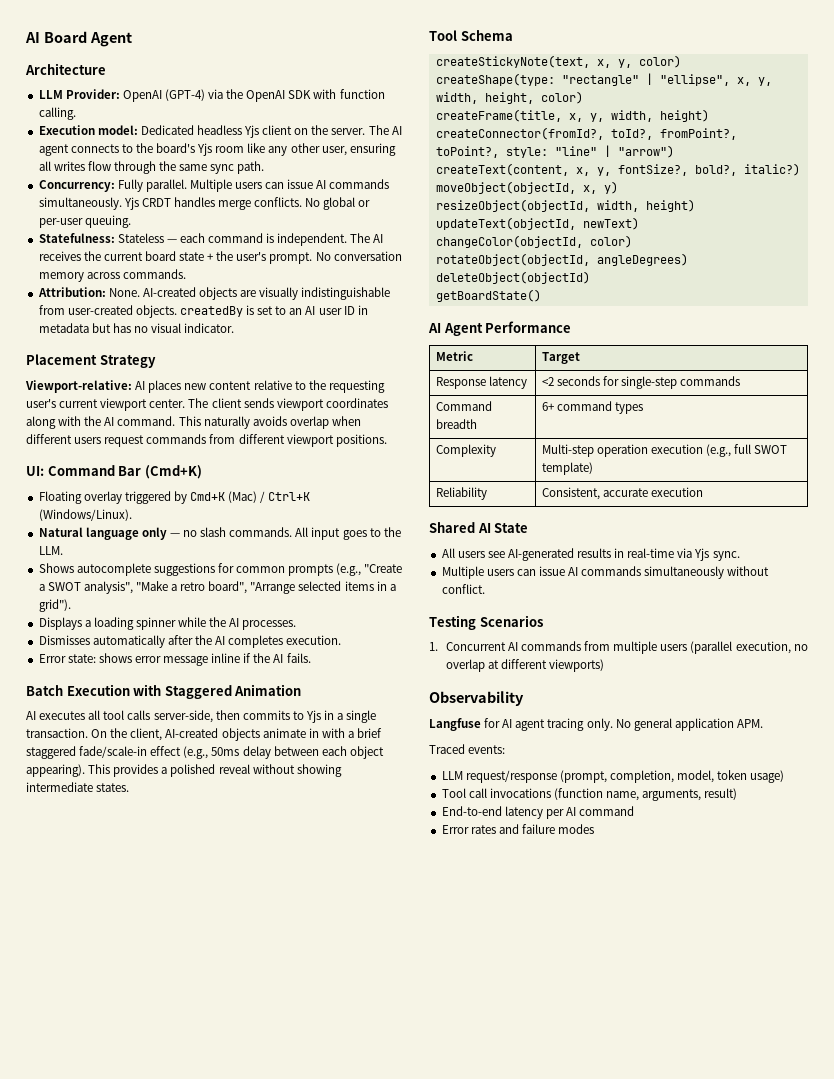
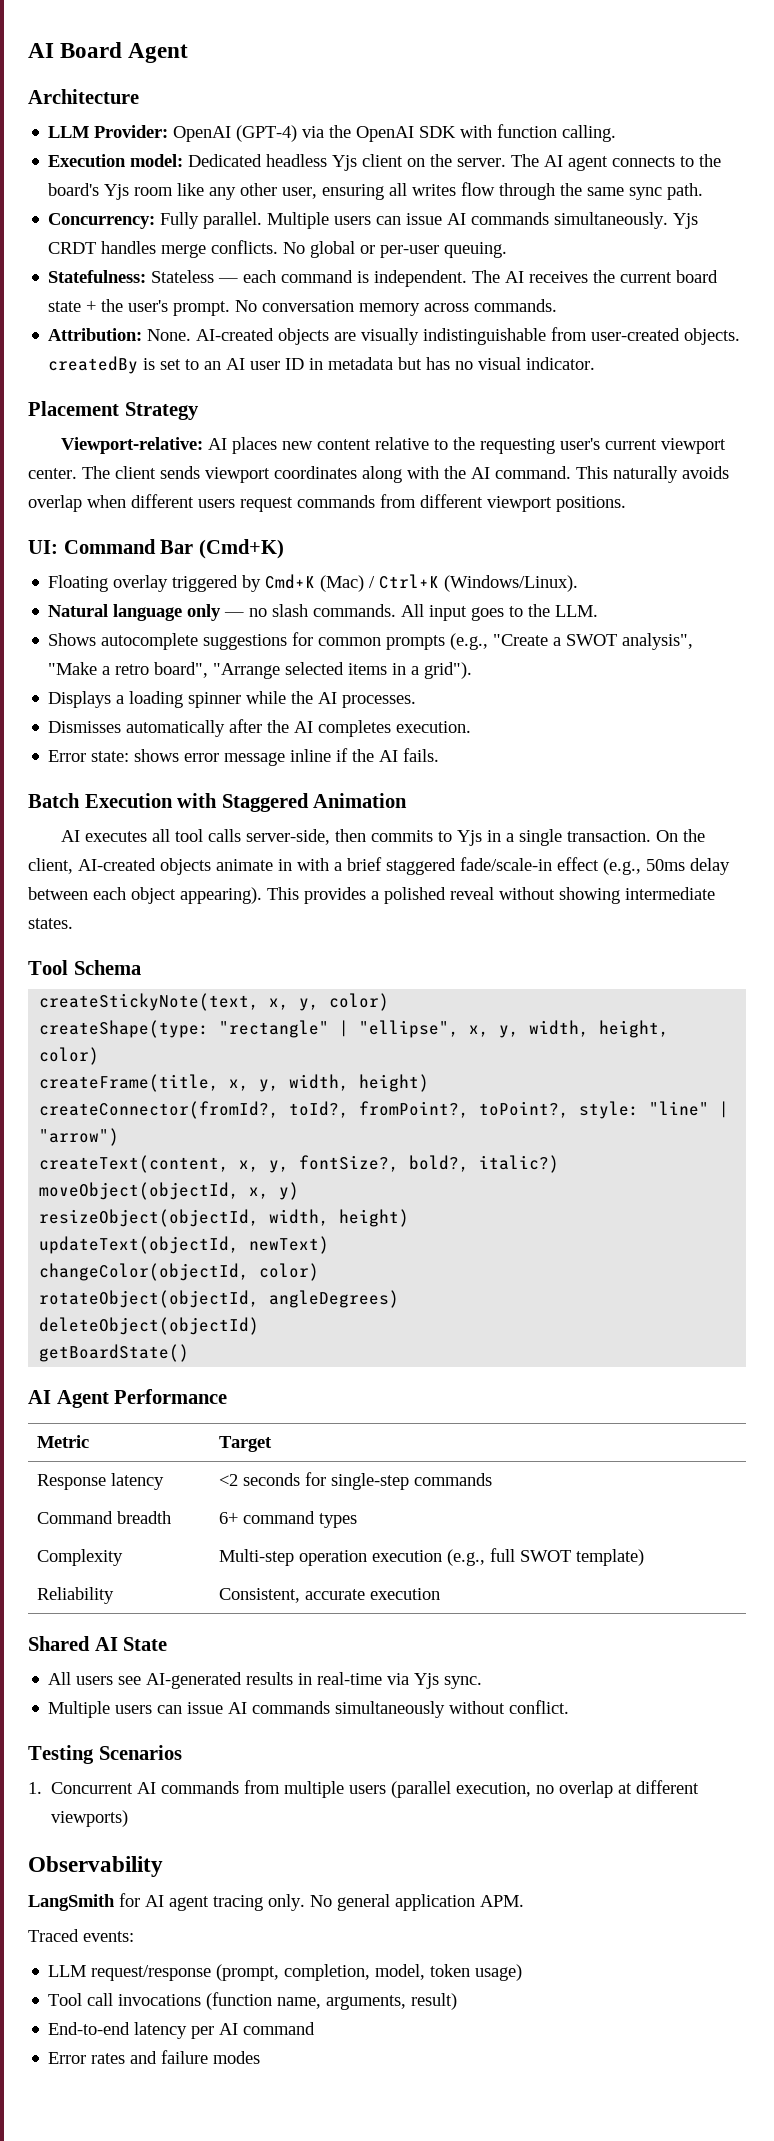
- Langfuse for AI agent tracing only.
+ LangSmith for AI agent tracing only.

